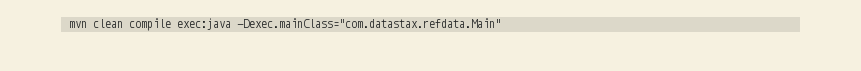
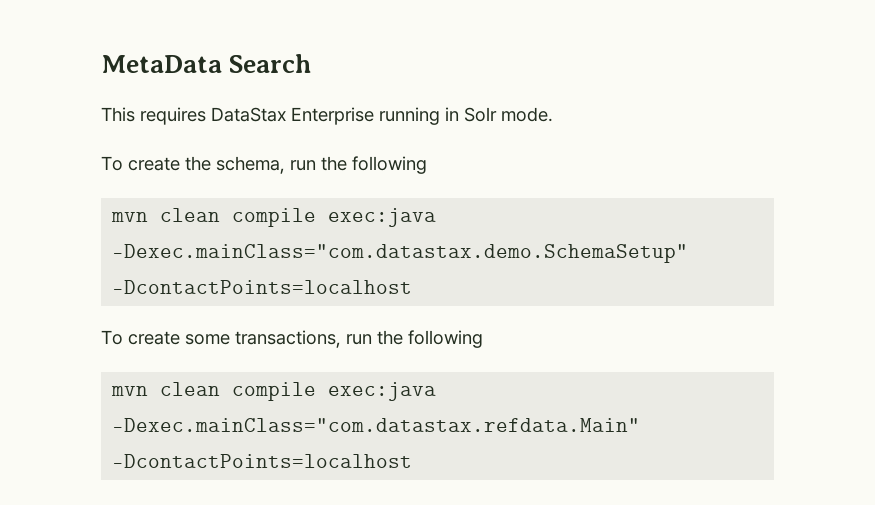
+ MetaData Search
+ This requires DataStax Enterprise running in Solr mode.
+ To create the schema, run the following
+ mvn clean compile exec:java -Dexec.mainClass="com.datastax.demo.SchemaSetup" -DcontactPoints=localhost
+ To create some transactions, run the following
- mvn clean compile exec:java -Dexec.mainClass="com.datastax.refdata.Main"
+ mvn clean compile exec:java -Dexec.mainClass="com.datastax.refdata.Main" -DcontactPoints=localhost

